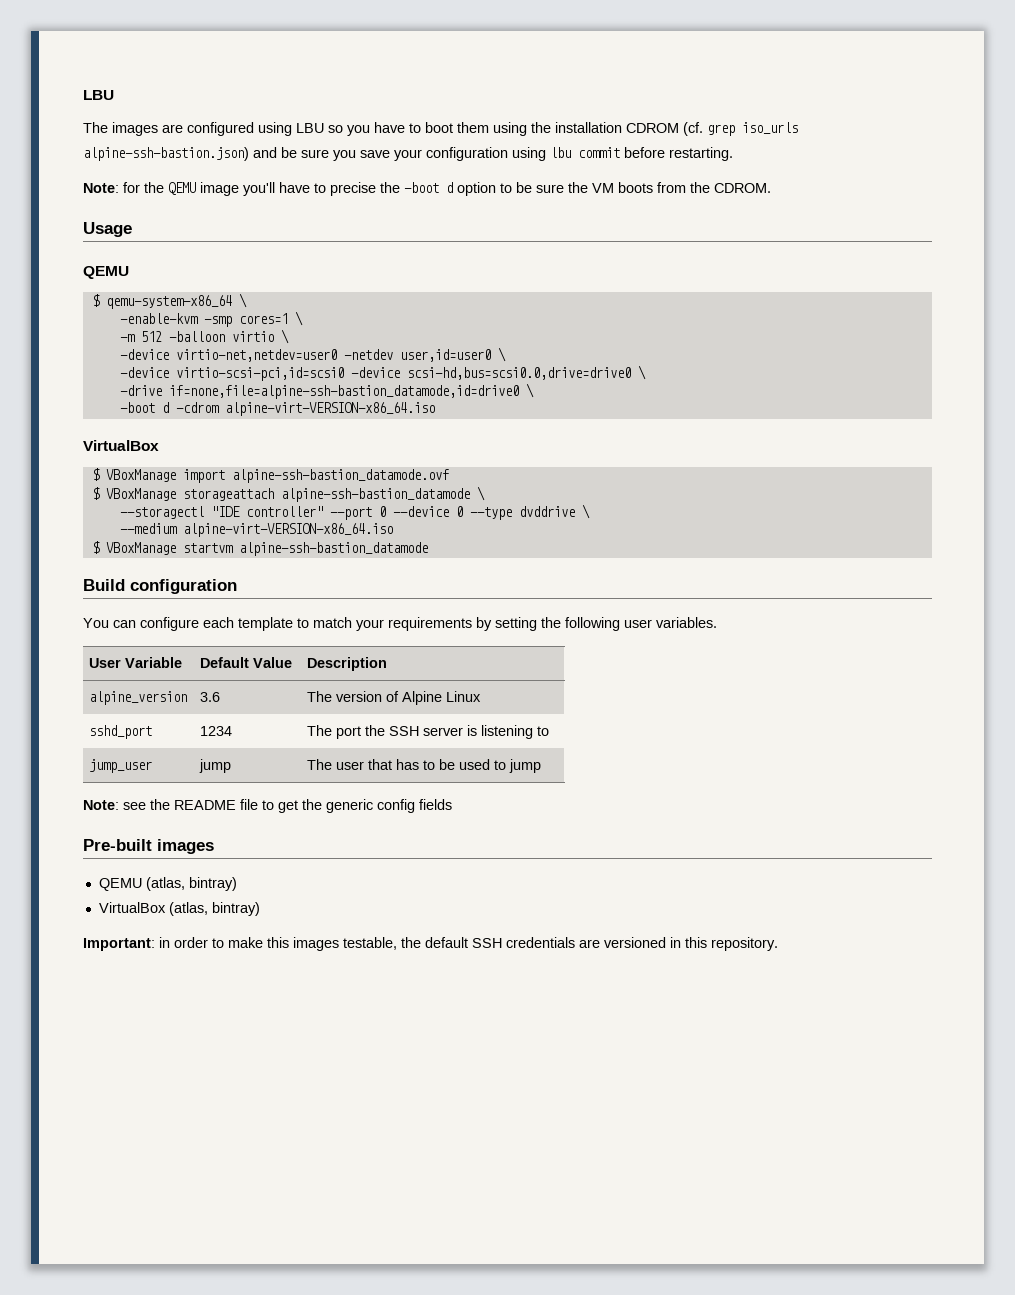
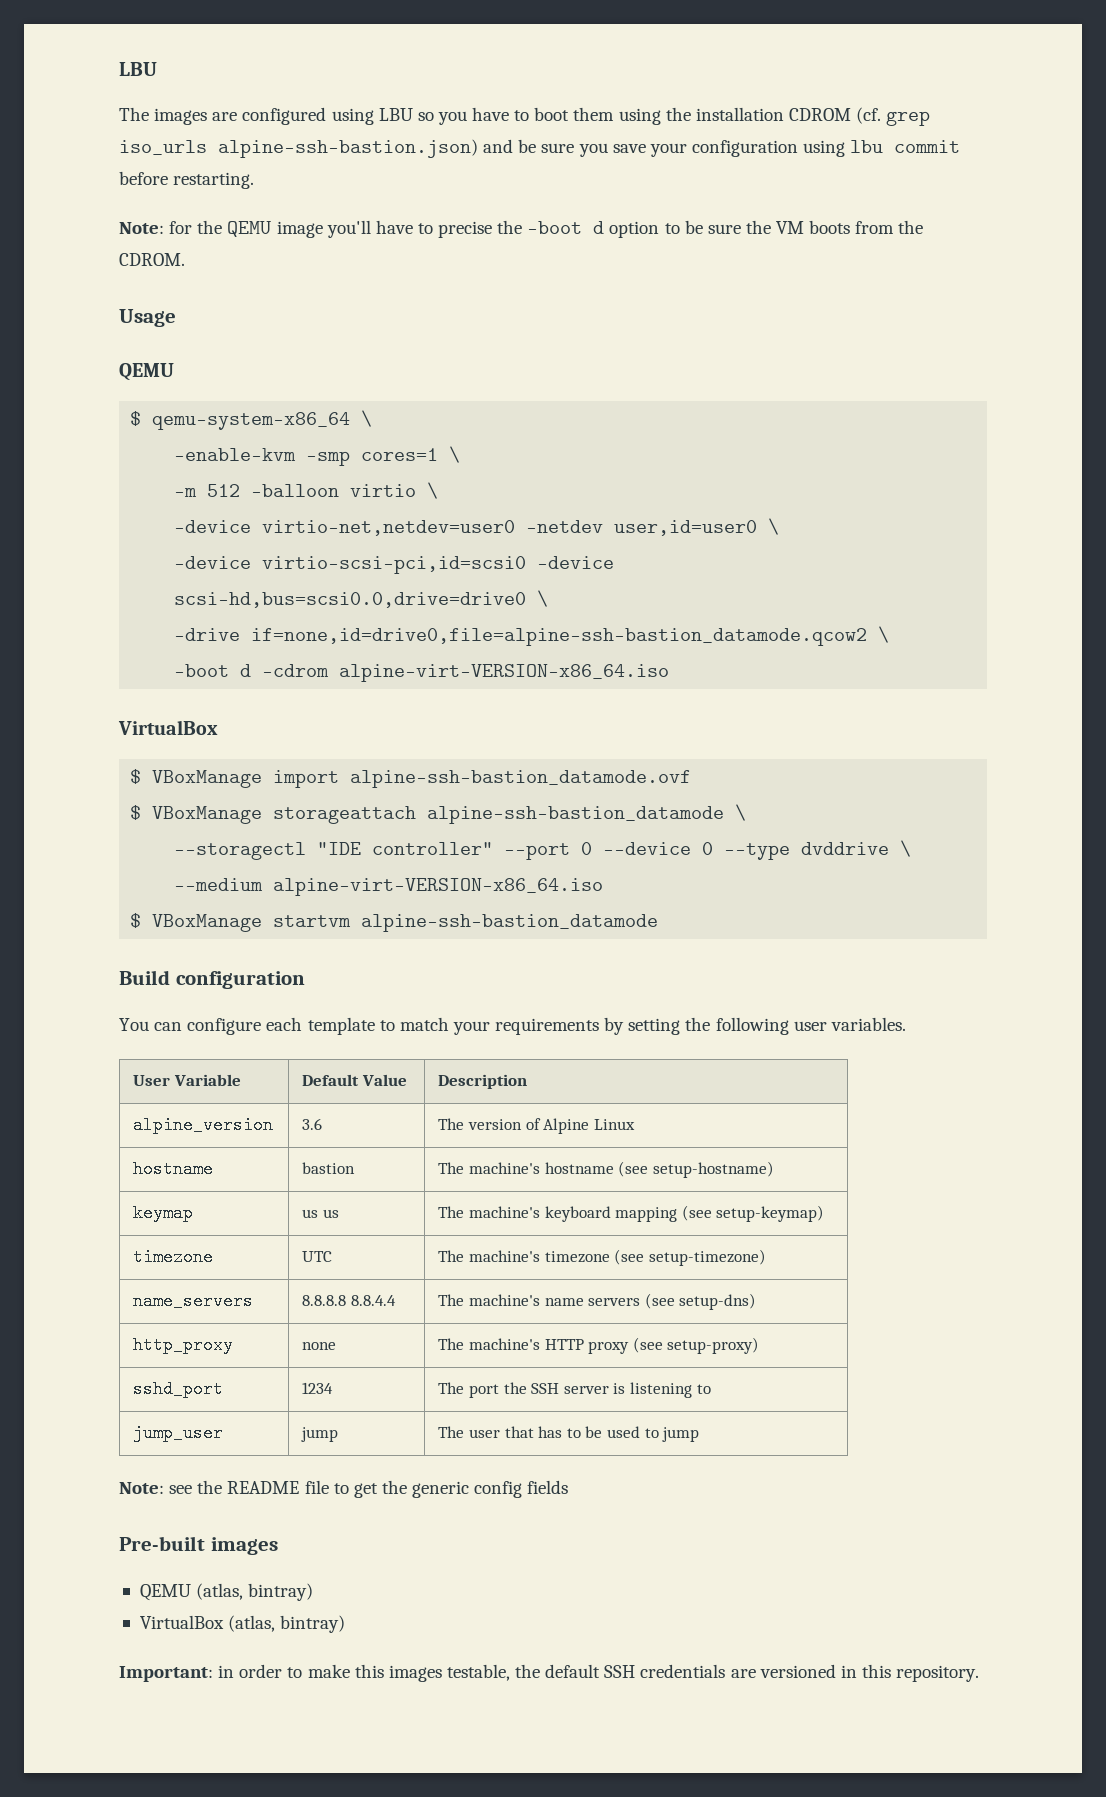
- -drive if=none,file=alpine-ssh-bastion_datamode,id=drive0 \
+ -drive if=none,id=drive0,file=alpine-ssh-bastion_datamode.qcow2 \
+ hostname | bastion | The machine's hostname (see setup-hostname)
+ keymap | us us | The machine's keyboard mapping (see setup-keymap)
+ timezone | UTC | The machine's timezone (see setup-timezone)
+ name_servers | 8.8.8.8 8.8.4.4 | The machine's name servers (see setup-dns)
+ http_proxy | none | The machine's HTTP proxy (see setup-proxy)

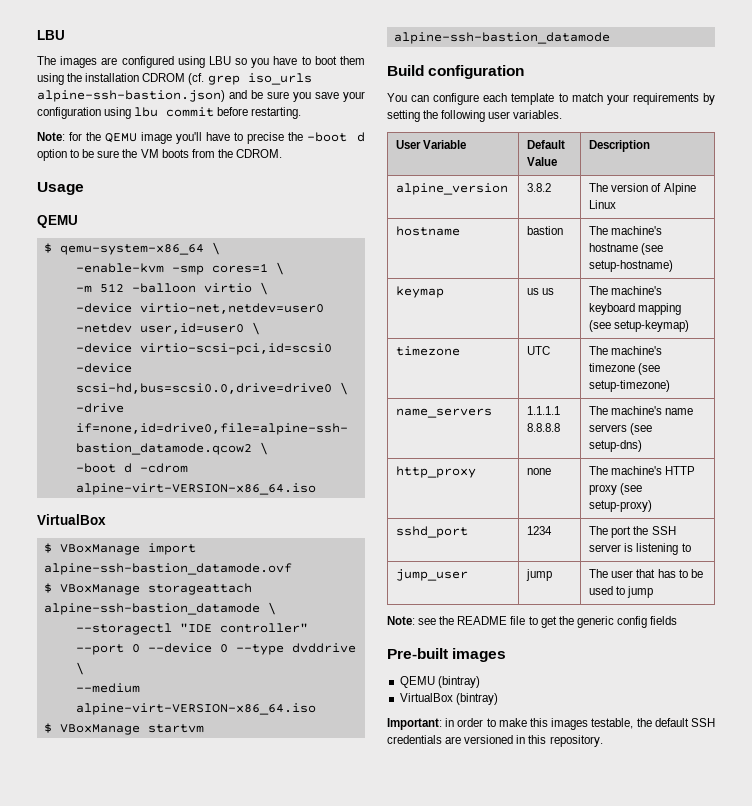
- alpine_version | 3.6 | The version of Alpine Linux
+ alpine_version | 3.8.2 | The version of Alpine Linux
- name_servers | 8.8.8.8 8.8.4.4 | The machine's name servers (see setup-dns)
+ name_servers | 1.1.1.1 8.8.8.8 | The machine's name servers (see setup-dns)
- QEMU (atlas, bintray)
- VirtualBox (atlas, bintray)
+ QEMU (bintray)
+ VirtualBox (bintray)

